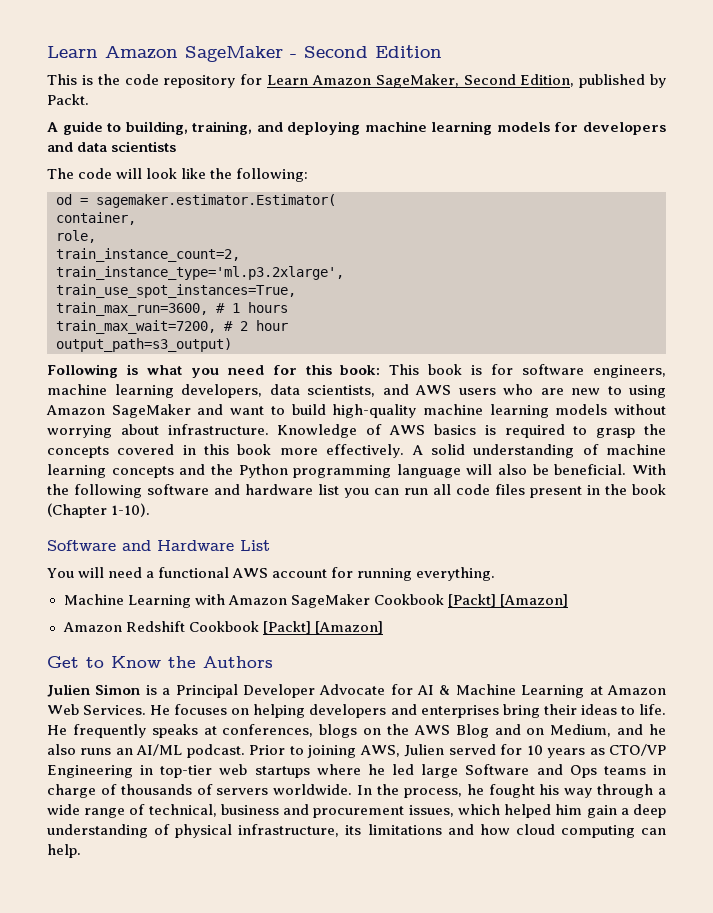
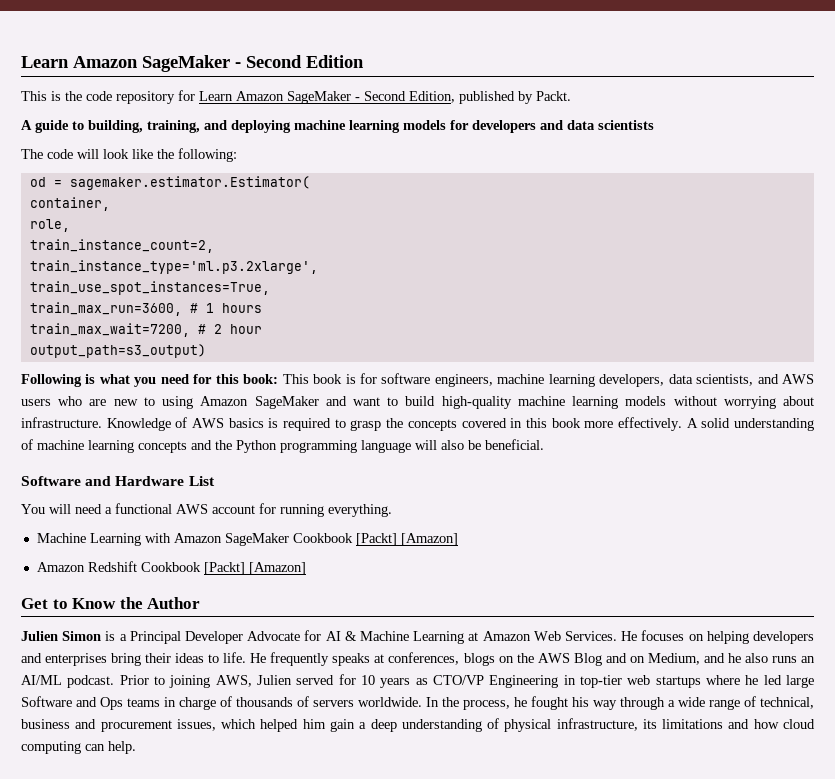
- This is the code repository for Learn Amazon SageMaker, Second Edition, published by Packt.
+ This is the code repository for Learn Amazon SageMaker - Second Edition, published by Packt.
- With the following software and hardware list you can run all code files present in the book (Chapter 1-10).
- Get to Know the Authors
+ Get to Know the Author

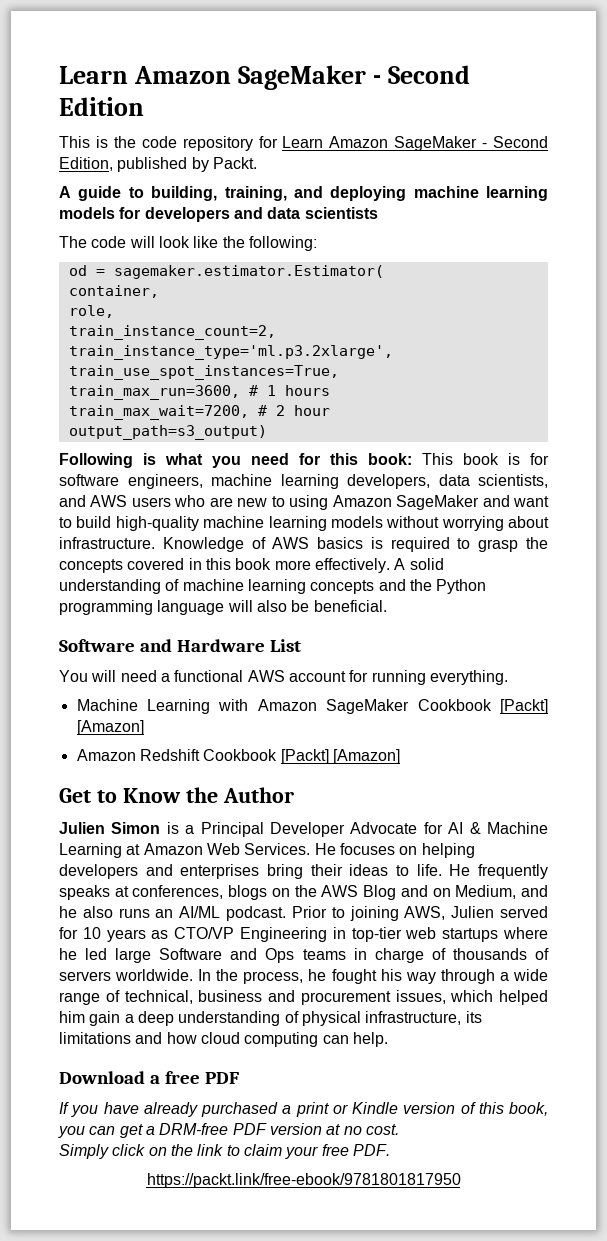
+ Download a free PDF
+ If you have already purchased a print or Kindle version of this book, you can get a DRM-free PDF version at no cost.
+ Simply click on the link to claim your free PDF.
+ https://packt.link/free-ebook/9781801817950

